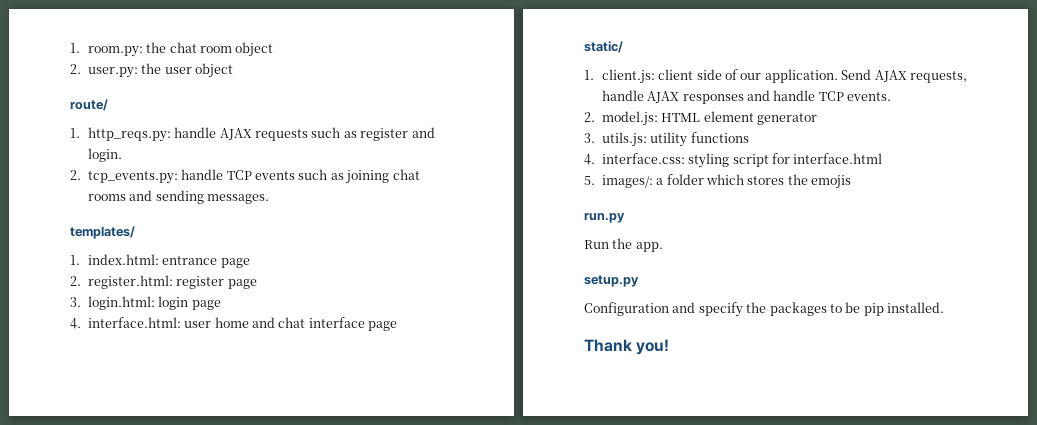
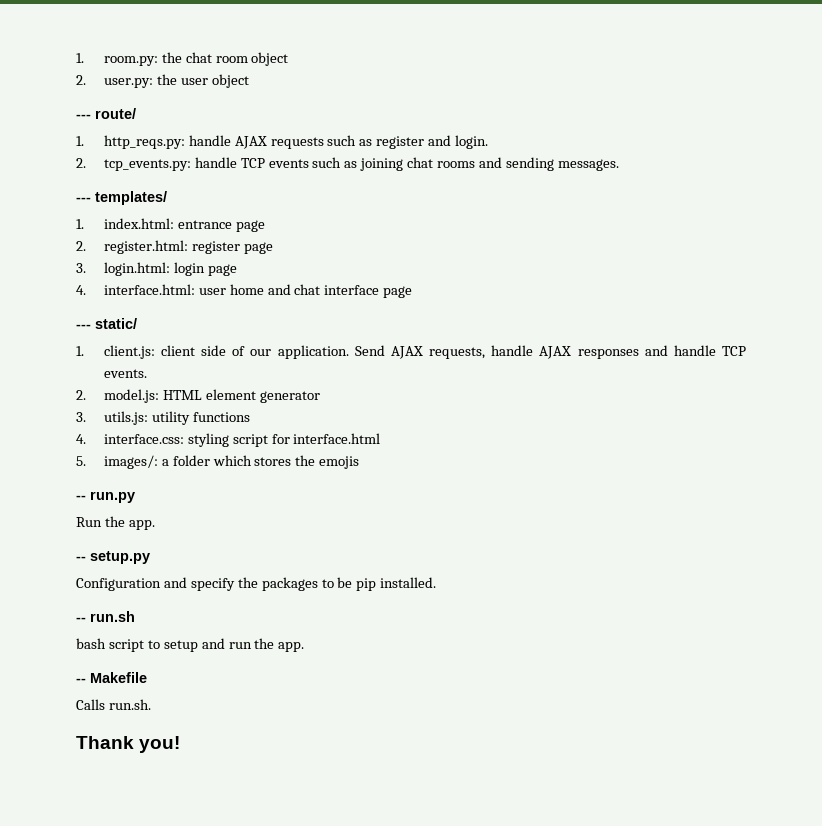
- route/
+ --- route/
- templates/
+ --- templates/
- static/
+ --- static/
- run.py
+ -- run.py
- setup.py
+ -- setup.py
+ -- run.sh
+ bash script to setup and run the app.
+ -- Makefile
+ Calls run.sh.

